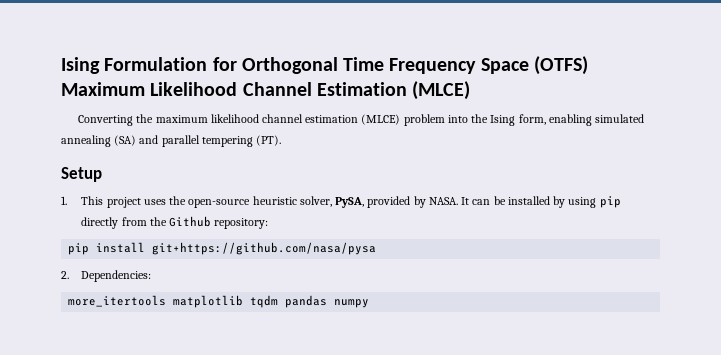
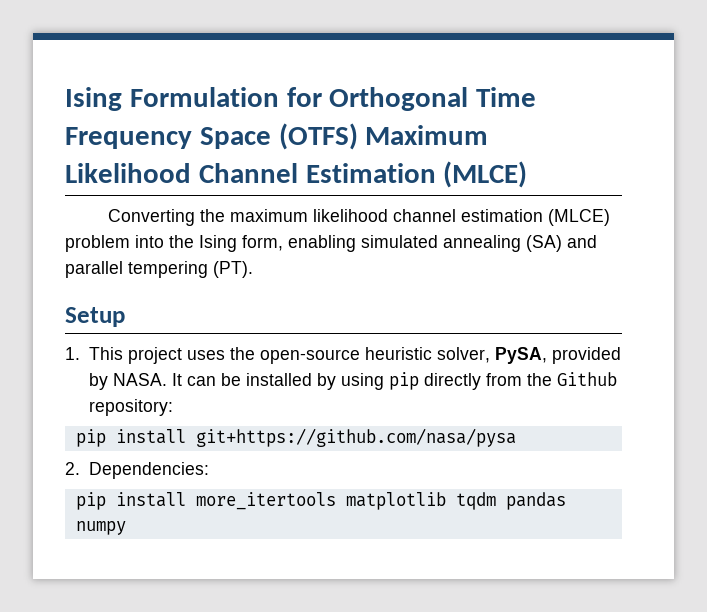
- more_itertools matplotlib tqdm pandas numpy
+ pip install more_itertools matplotlib tqdm pandas numpy

